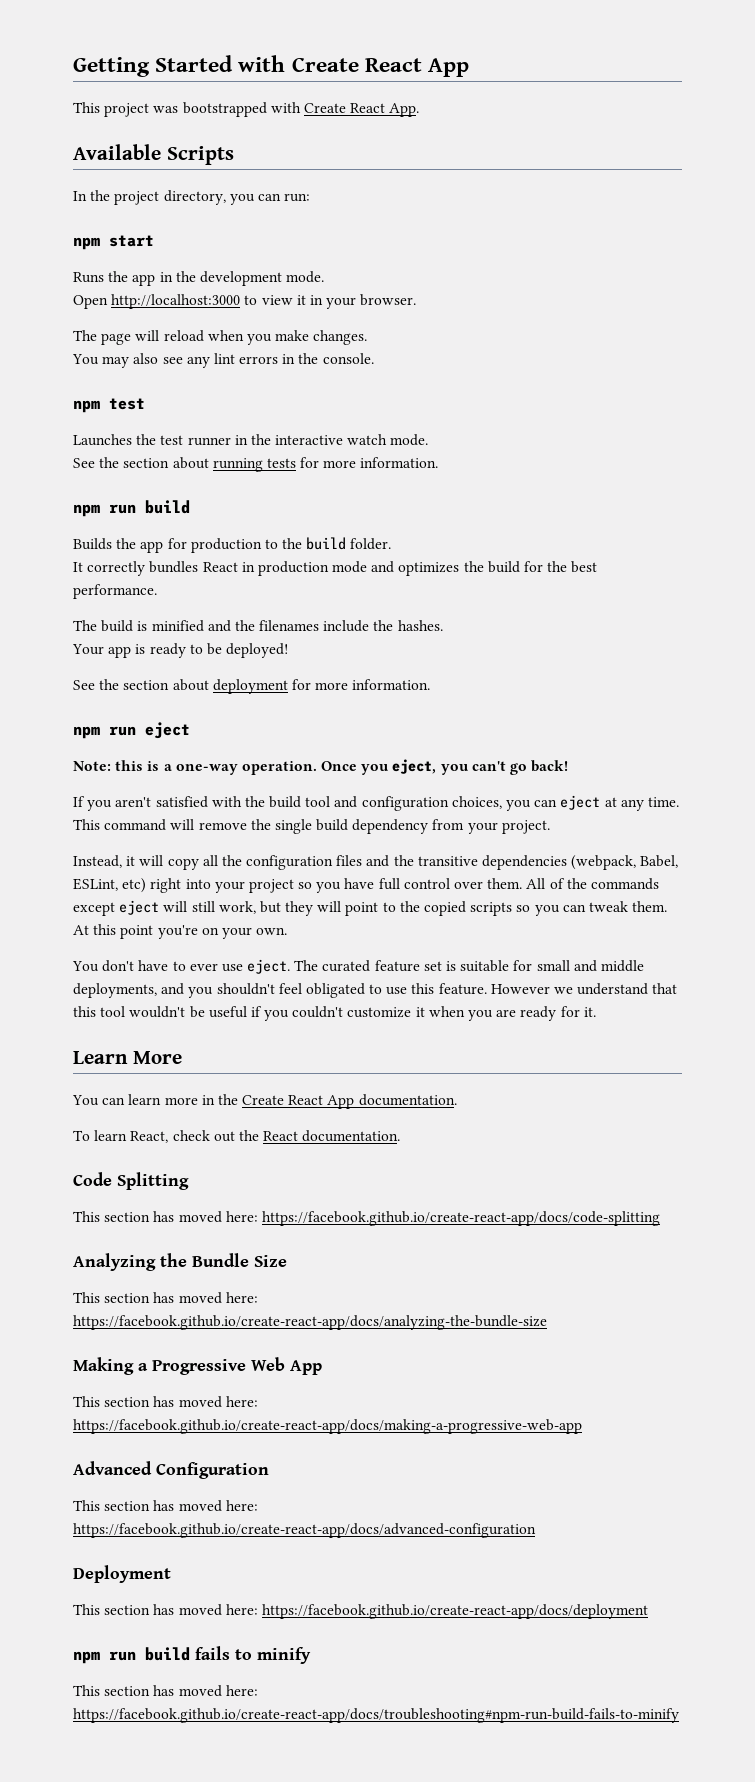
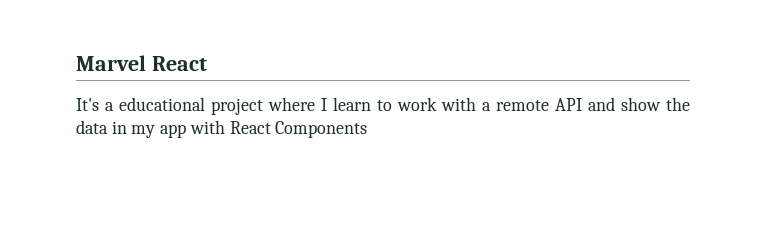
- Getting Started with Create React App
- This project was bootstrapped with Create React App.
- Available Scripts
- In the project directory, you can run:
- npm start
- Runs the app in the development mode.
- Open http://localhost:3000 to view it in your browser.
- The page will reload when you make changes.
- You may also see any lint errors in the console.
- npm test
- Launches the test runner in the interactive watch mode.
- See the section about running tests for more information.
- npm run build
- Builds the app for production to the build folder.
- It correctly bundles React in production mode and optimizes the build for the best performance.
- The build is minified and the filenames include the hashes.
- Your app is ready to be deployed!
- See the section about deployment for more information.
- npm run eject
- Note: this is a one-way operation. Once you eject, you can't go back!
- If you aren't satisfied with the build tool and configuration choices, you can eject at any time. This command will remove the single build dependency from your project.
- Instead, it will copy all the configuration files and the transitive dependencies (webpack, Babel, ESLint, etc) right into your project so you have full control over them. All of the commands except eject will still work, but they will point to the copied scripts so you can tweak them. At this point you're on your own.
- You don't have to ever use eject. The curated feature set is suitable for small and middle deployments, and you shouldn't feel obligated to use this feature. However we understand that this tool wouldn't be useful if you couldn't customize it when you are ready for it.
- Learn More
- You can learn more in the Create React App documentation.
- To learn React, check out the React documentation.
- Code Splitting
- This section has moved here: https://facebook.github.io/create-react-app/docs/code-splitting
- Analyzing the Bundle Size
- This section has moved here: https://facebook.github.io/create-react-app/docs/analyzing-the-bundle-size
- Making a Progressive Web App
- This section has moved here: https://facebook.github.io/create-react-app/docs/making-a-progressive-web-app
- Advanced Configuration
- This section has moved here: https://facebook.github.io/create-react-app/docs/advanced-configuration
- Deployment
- This section has moved here: https://facebook.github.io/create-react-app/docs/deployment
- npm run build fails to minify
- This section has moved here: https://facebook.github.io/create-react-app/docs/troubleshooting#npm-run-build-fails-to-minify
+ Marvel React
+ It's a educational project where I learn to work with a remote API and show the data in my app with React Components

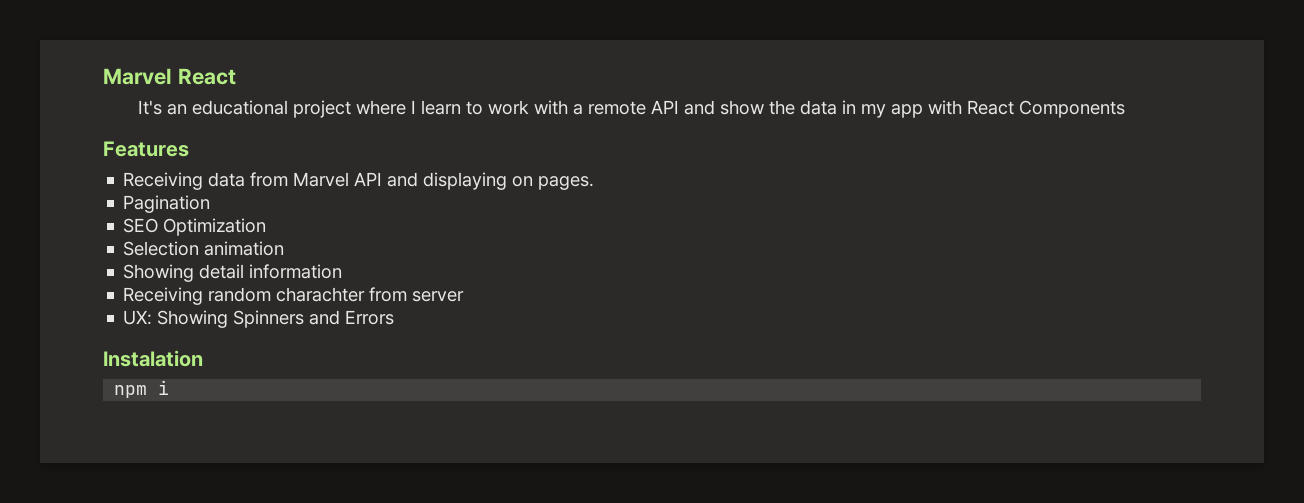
- It's a educational project where I learn to work with a remote API and show the data in my app with React Components
+ It's an educational project where I learn to work with a remote API and show the data in my app with React Components
+ Features
+ Receiving data from Marvel API and displaying on pages.
+ Pagination
+ SEO Optimization
+ Selection animation
+ Showing detail information
+ Receiving random charachter from server
+ UX: Showing Spinners and Errors
+ Instalation
+ npm i

